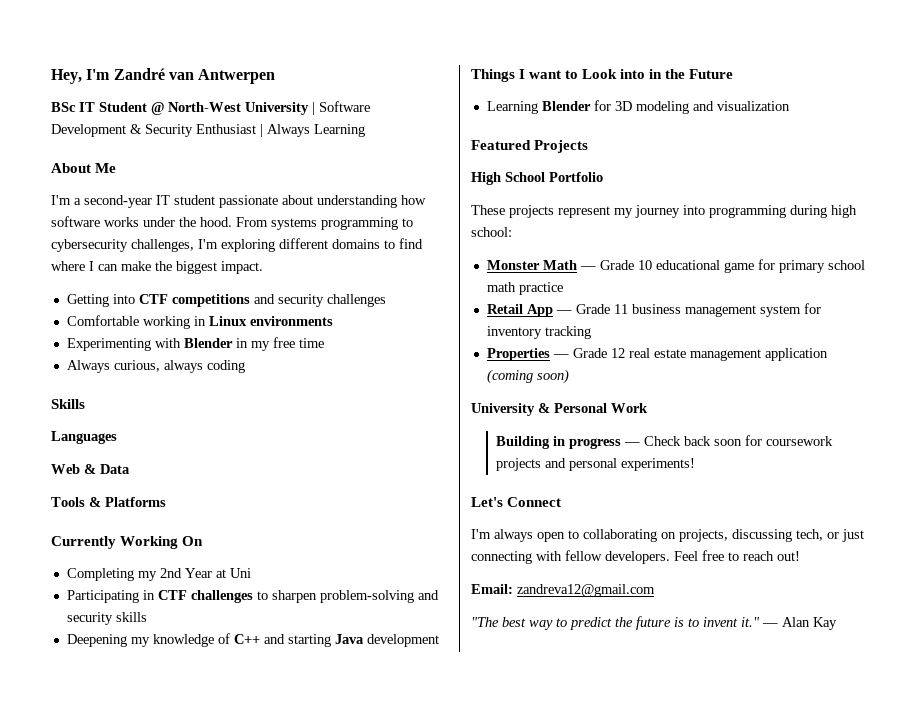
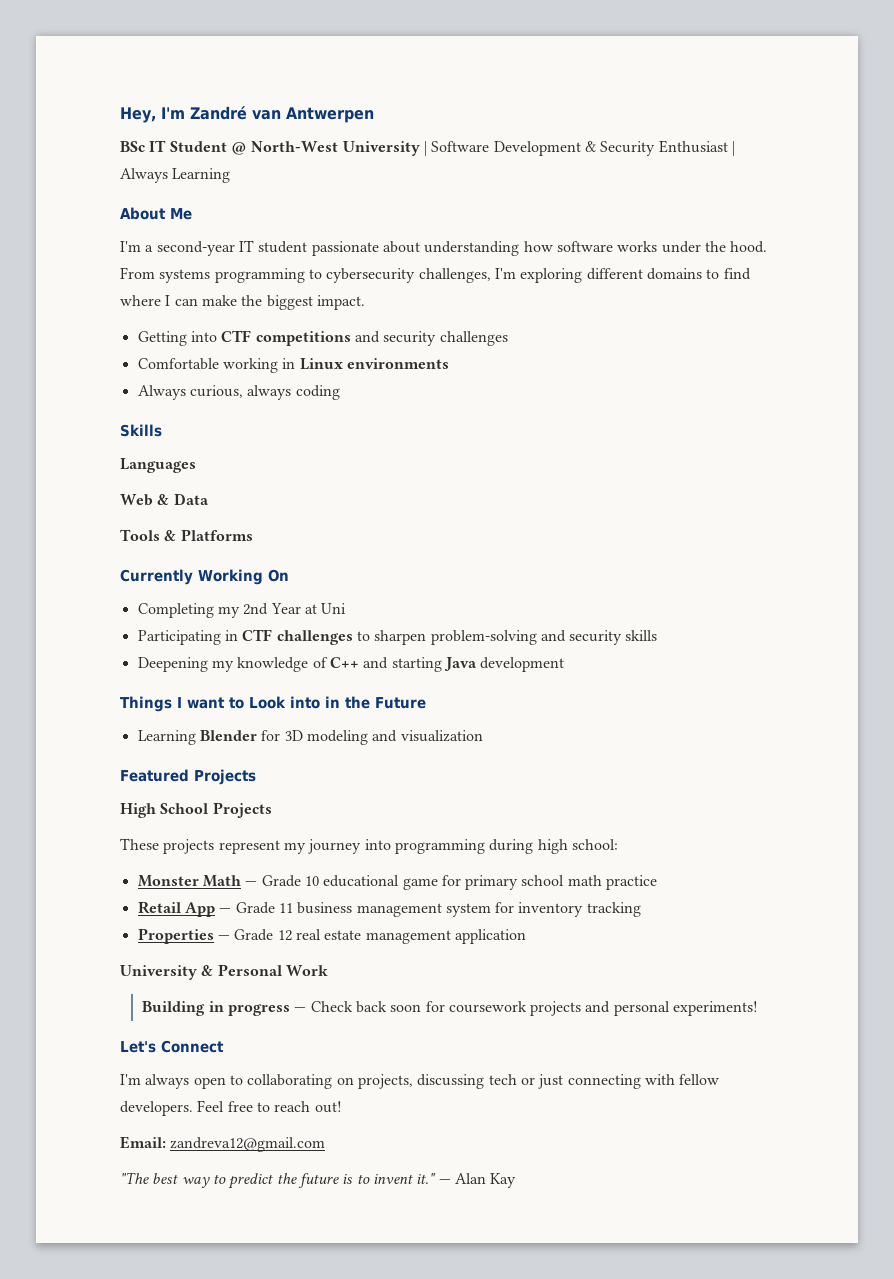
- Experimenting with Blender in my free time
- High School Portfolio
+ High School Projects
- Properties — Grade 12 real estate management application (coming soon)
+ Properties — Grade 12 real estate management application
- I'm always open to collaborating on projects, discussing tech, or just connecting with fellow developers.
+ I'm always open to collaborating on projects, discussing tech or just connecting with fellow developers.

